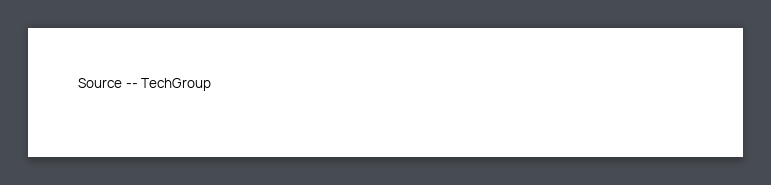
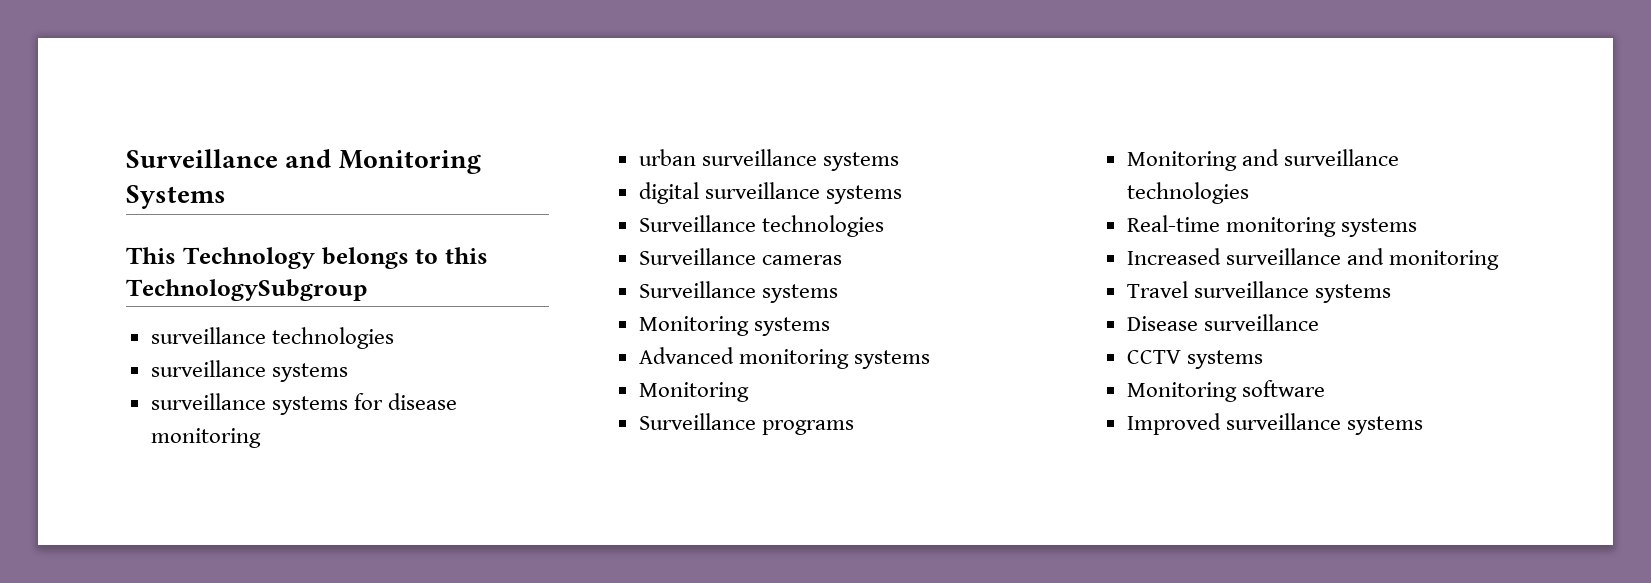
- Source -- TechGroup
+ Surveillance and Monitoring Systems
+ This Technology belongs to this TechnologySubgroup
+ surveillance technologies
+ surveillance systems
+ surveillance systems for disease monitoring
+ urban surveillance systems
+ digital surveillance systems
+ Surveillance technologies
+ Surveillance cameras
+ Surveillance systems
+ Monitoring systems
+ Advanced monitoring systems
+ Monitoring
+ Surveillance programs
+ Monitoring and surveillance technologies
+ Real-time monitoring systems
+ Increased surveillance and monitoring
+ Travel surveillance systems
+ Disease surveillance
+ CCTV systems
+ Monitoring software
+ Improved surveillance systems

